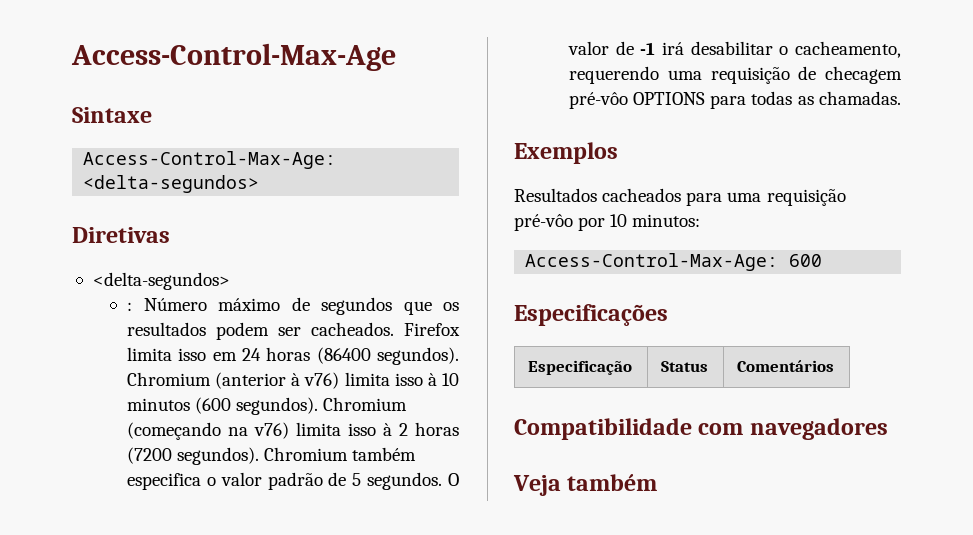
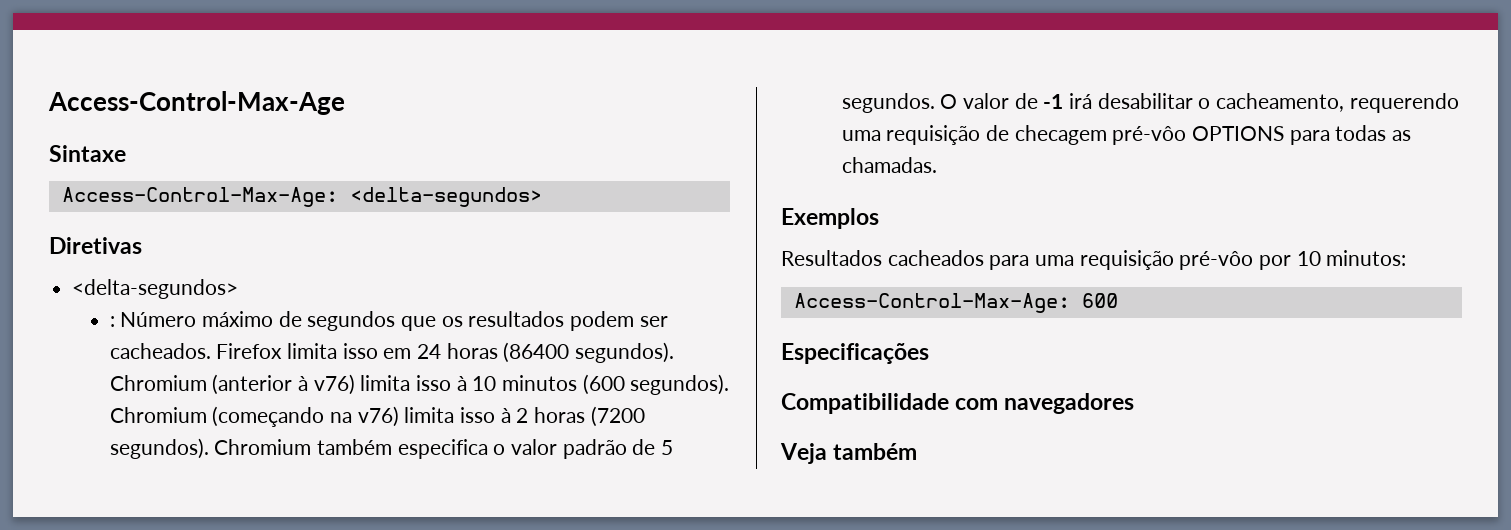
- Especificação | Status | Comentários

